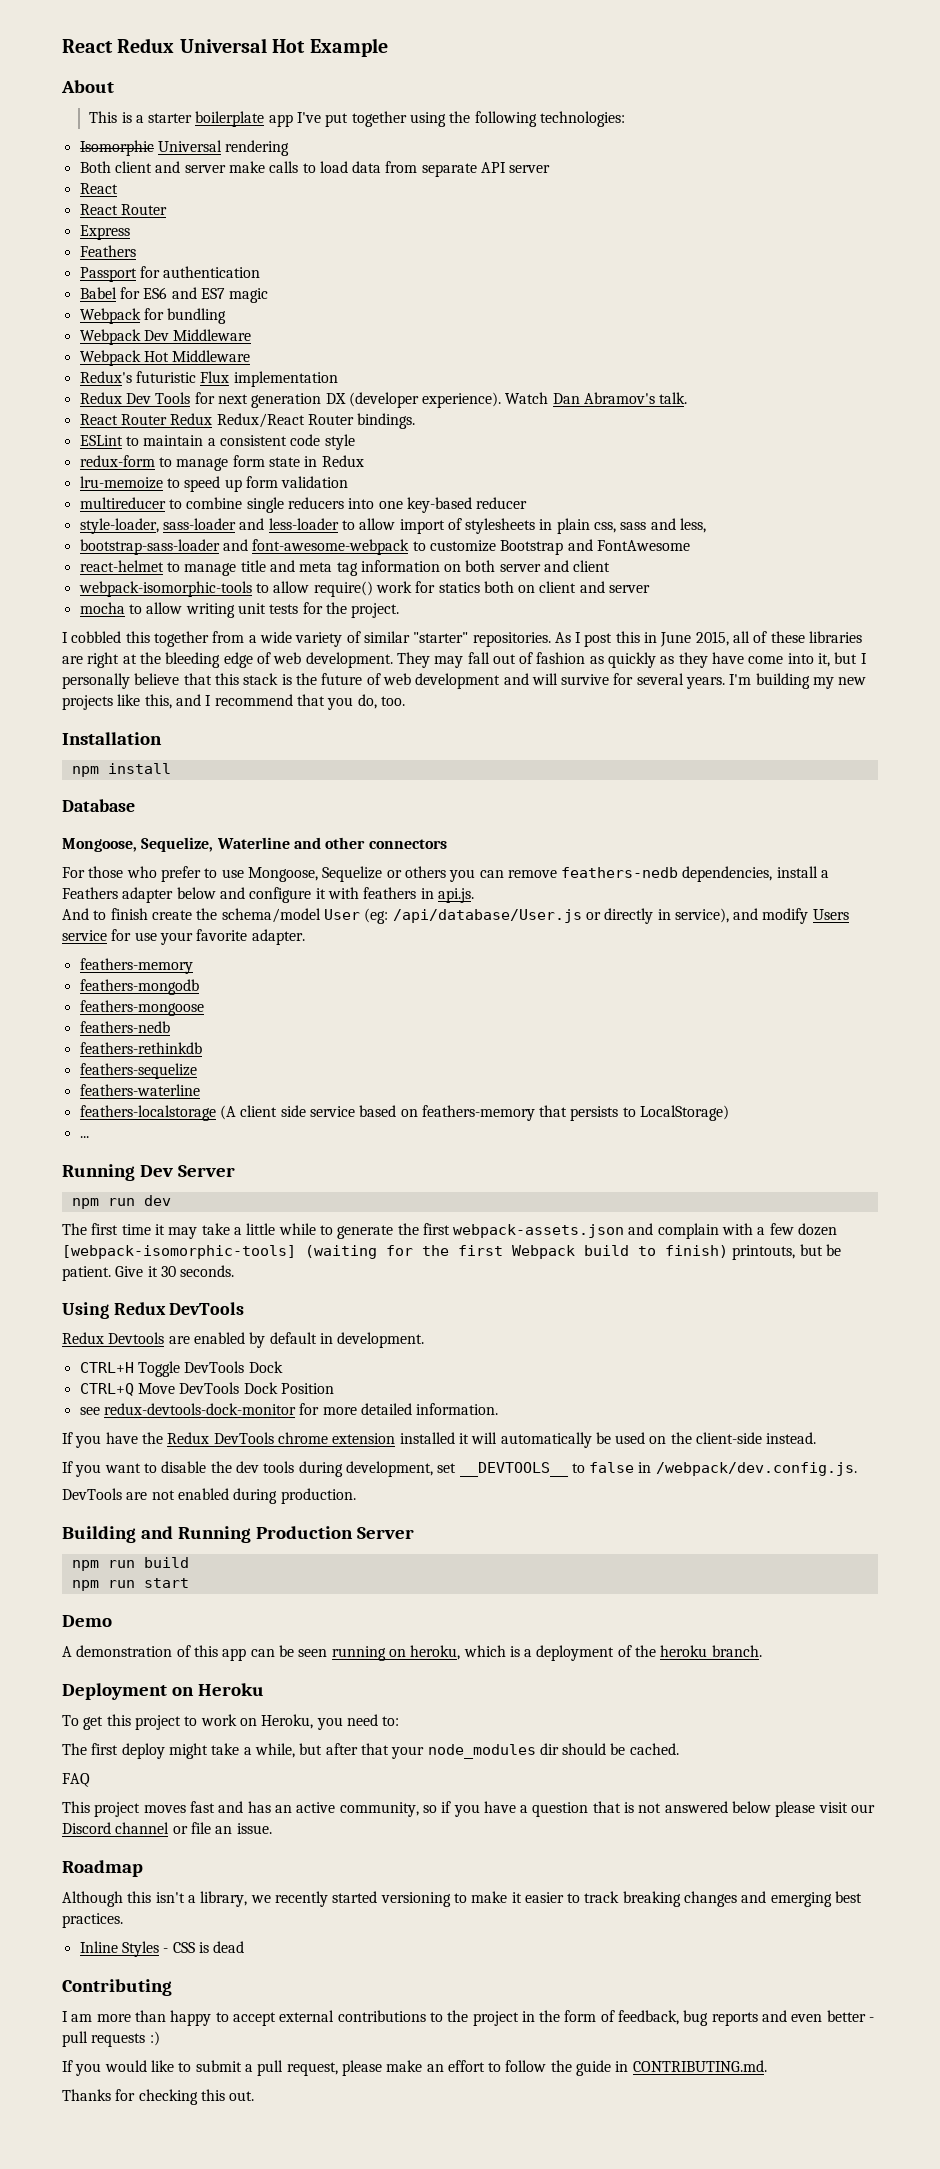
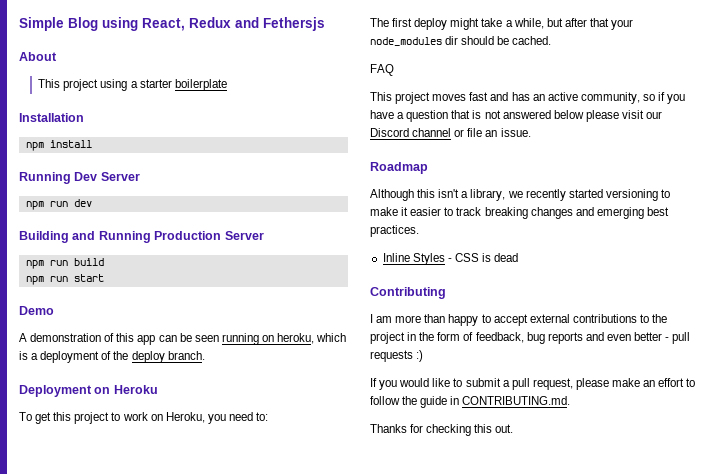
- React Redux Universal Hot Example
+ Simple Blog using React, Redux and Fethersjs
- This is a starter boilerplate app I've put together using the following technologies:
- Isomorphic Universal rendering
- Both client and server make calls to load data from separate API server
- React
- React Router
- Express
- Feathers
- Passport for authentication
- Babel for ES6 and ES7 magic
- Webpack for bundling
- Webpack Dev Middleware
- Webpack Hot Middleware
- Redux's futuristic Flux implementation
- Redux Dev Tools for next generation DX (developer experience). Watch Dan Abramov's talk.
- React Router Redux Redux/React Router bindings.
- ESLint to maintain a consistent code style
- redux-form to manage form state in Redux
- lru-memoize to speed up form validation
- multireducer to combine single reducers into one key-based reducer
- style-loader, sass-loader and less-loader to allow import of stylesheets in plain css, sass and less,
- bootstrap-sass-loader and font-awesome-webpack to customize Bootstrap and FontAwesome
- react-helmet to manage title and meta tag information on both server and client
- webpack-isomorphic-tools to allow require() work for statics both on client and server
- mocha to allow writing unit tests for the project.
- I cobbled this together from a wide variety of similar "starter" repositories. As I post this in June 2015, all of these libraries are right at the bleeding edge of web development. They may fall out of fashion as quickly as they have come into it, but I personally believe that this stack is the future of web development and will survive for several years. I'm building my new projects like this, and I recommend that you do, too.
+ This project using a starter boilerplate
  Installation
  npm install
- Database
- Mongoose, Sequelize, Waterline and other connectors
- For those who prefer to use Mongoose, Sequelize or others you can remove feathers-nedb dependencies, install a Feathers adapter below and configure it with feathers in api.js.
- And to finish create the schema/model User (eg: /api/database/User.js or directly in service), and modify Users service for use your favorite adapter.
- feathers-memory
- feathers-mongodb
- feathers-mongoose
- feathers-nedb
- feathers-rethinkdb
- feathers-sequelize
- feathers-waterline
- feathers-localstorage (A client side service based on feathers-memory that persists to LocalStorage)
- ...
- The first time it may take a little while to generate the first webpack-assets.json and complain with a few dozen [webpack-isomorphic-tools] (waiting for the first Webpack build to finish) printouts, but be patient. Give it 30 seconds.
- Using Redux DevTools
- Redux Devtools are enabled by default in development.
- CTRL+H Toggle DevTools Dock
- CTRL+Q Move DevTools Dock Position
- see redux-devtools-dock-monitor for more detailed information.
- If you have the Redux DevTools chrome extension installed it will automatically be used on the client-side instead.
- If you want to disable the dev tools during development, set __DEVTOOLS__ to false in /webpack/dev.config.js.
- DevTools are not enabled during production.
- A demonstration of this app can be seen running on heroku, which is a deployment of the heroku branch.
+ A demonstration of this app can be seen running on heroku, which is a deployment of the deploy branch.

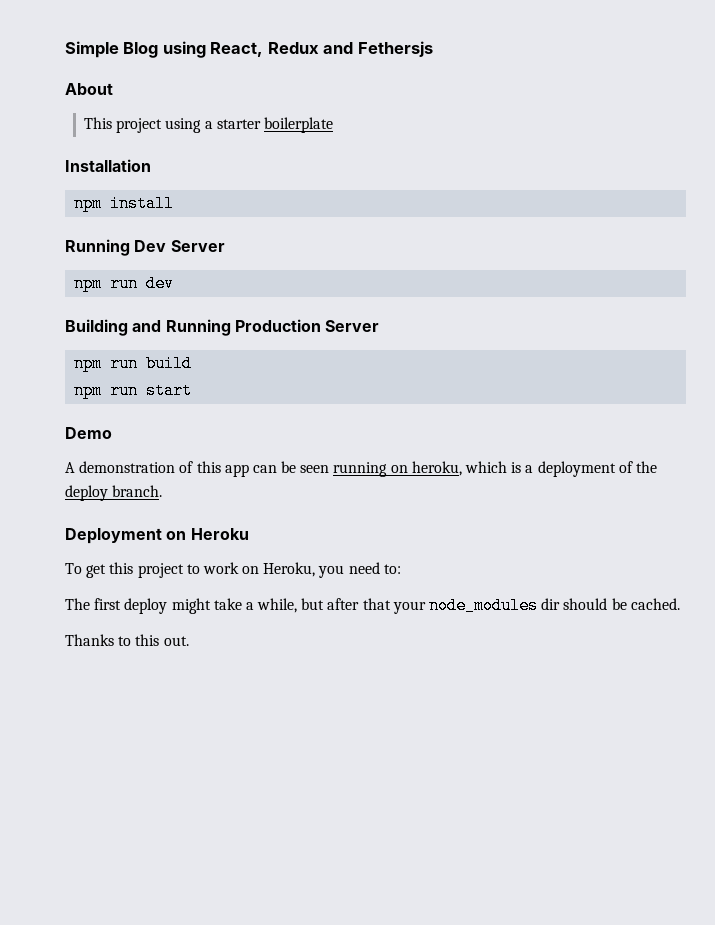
- FAQ
- This project moves fast and has an active community, so if you have a question that is not answered below please visit our Discord channel or file an issue.
- Roadmap
- Although this isn't a library, we recently started versioning to make it easier to track breaking changes and emerging best practices.
- Inline Styles - CSS is dead
- Contributing
- I am more than happy to accept external contributions to the project in the form of feedback, bug reports and even better - pull requests :)
- If you would like to submit a pull request, please make an effort to follow the guide in CONTRIBUTING.md.
- Thanks for checking this out.
+ Thanks to this out.

